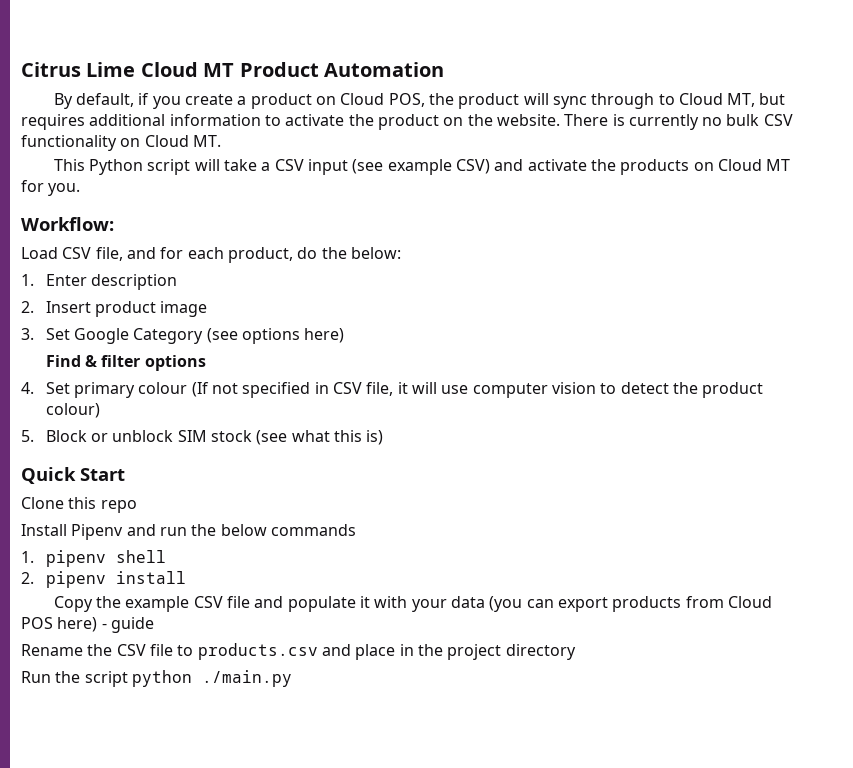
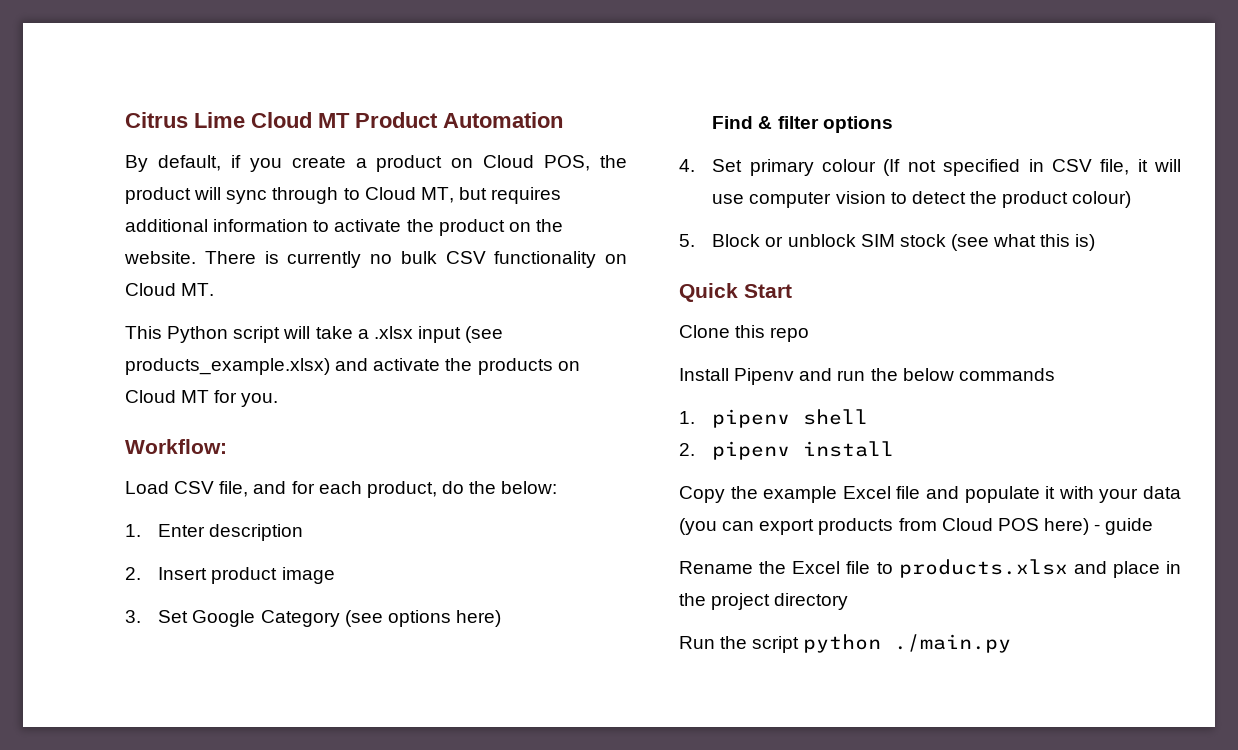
- This Python script will take a CSV input (see example CSV) and activate the products on Cloud MT for you.
+ This Python script will take a .xlsx input (see products_example.xlsx) and activate the products on Cloud MT for you.
- Copy the example CSV file and populate it with your data (you can export products from Cloud POS here) - guide
+ Copy the example Excel file and populate it with your data (you can export products from Cloud POS here) - guide
- Rename the CSV file to products.csv and place in the project directory
+ Rename the Excel file to products.xlsx and place in the project directory

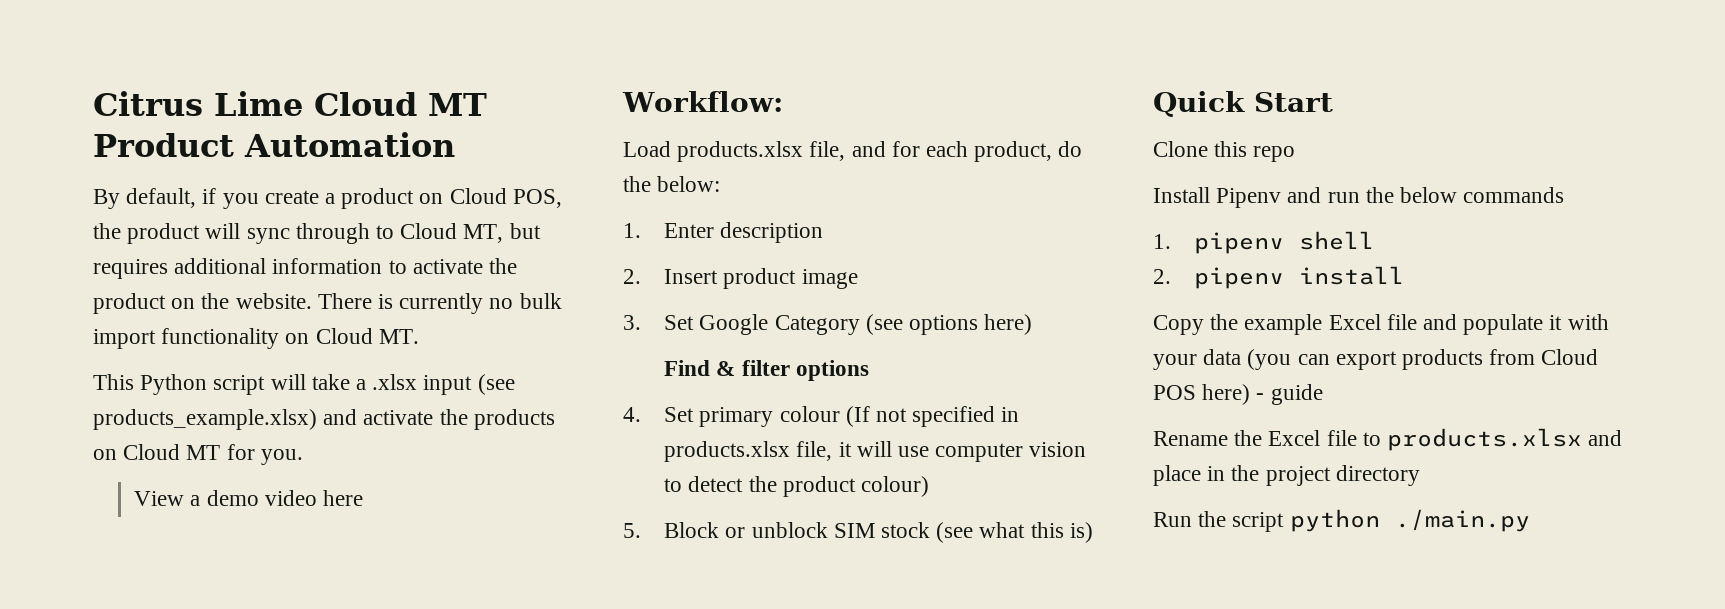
- There is currently no bulk CSV functionality on Cloud MT.
+ There is currently no bulk import functionality on Cloud MT.
+ View a demo video here
- Load CSV file, and for each product, do the below:
+ Load products.xlsx file, and for each product, do the below:
- 4. Set primary colour (If not specified in CSV file, it will use computer vision to detect the product colour)
+ 4. Set primary colour (If not specified in products.xlsx file, it will use computer vision to detect the product colour)

